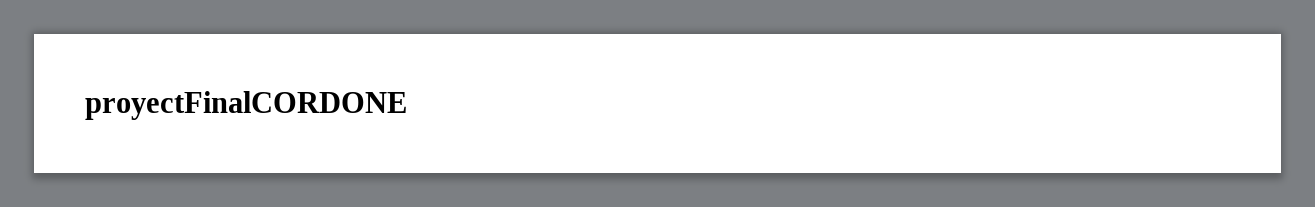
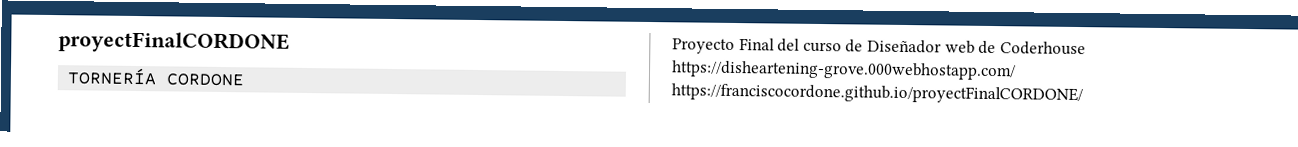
+ TORNERÍA CORDONE
+ Proyecto Final del curso de Diseñador web de Coderhouse https://disheartening-grove.000webhostapp.com/ https://franciscocordone.github.io/proyectFinalCORDONE/

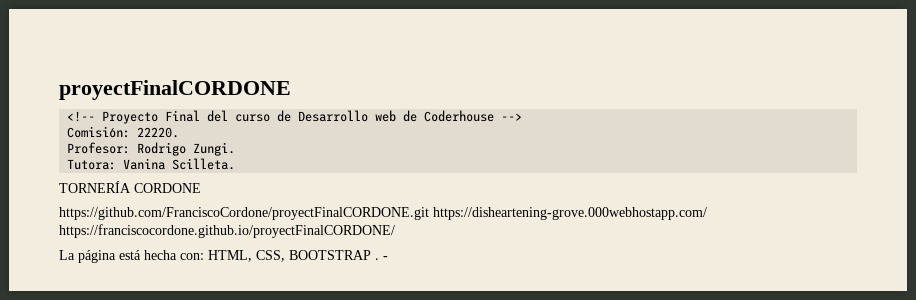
+ <!-- Proyecto Final del curso de Desarrollo web de Coderhouse -->
+ Comisión: 22220.
+ Profesor: Rodrigo Zungi.
+ Tutora: Vanina Scilleta.
  TORNERÍA CORDONE
- Proyecto Final del curso de Diseñador web de Coderhouse https://disheartening-grove.000webhostapp.com/ https://franciscocordone.github.io/proyectFinalCORDONE/
+ https://github.com/FranciscoCordone/proyectFinalCORDONE.git https://disheartening-grove.000webhostapp.com/ https://franciscocordone.github.io/proyectFinalCORDONE/
+ La página está hecha con: HTML, CSS, BOOTSTRAP . -

